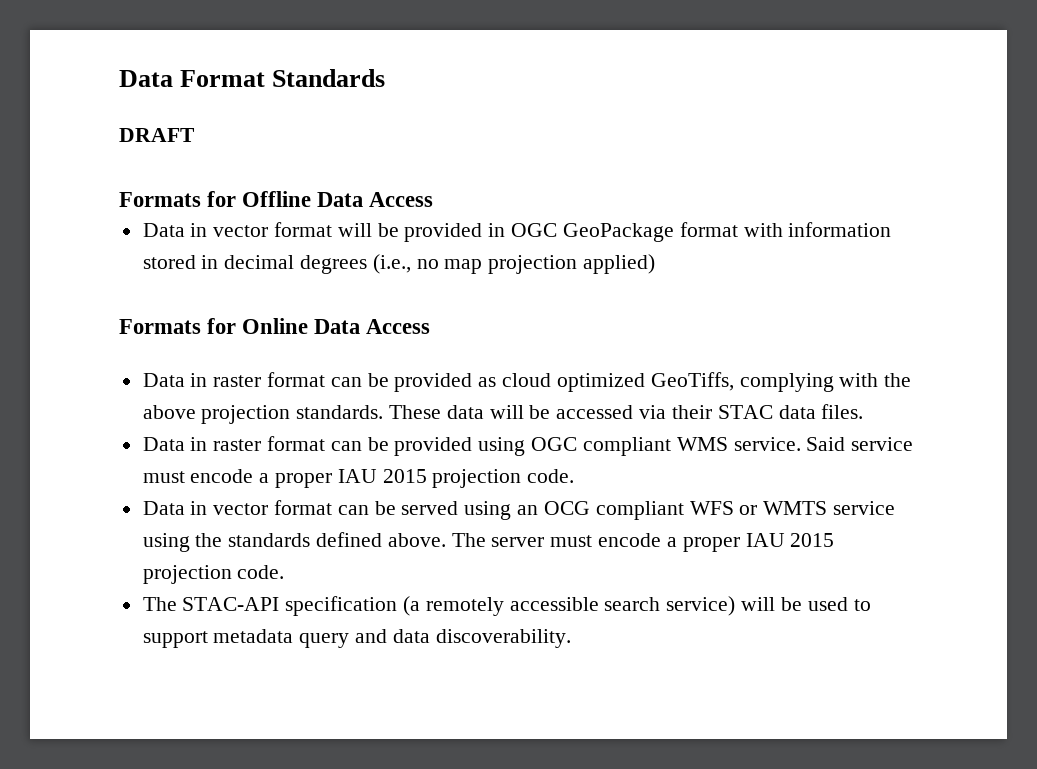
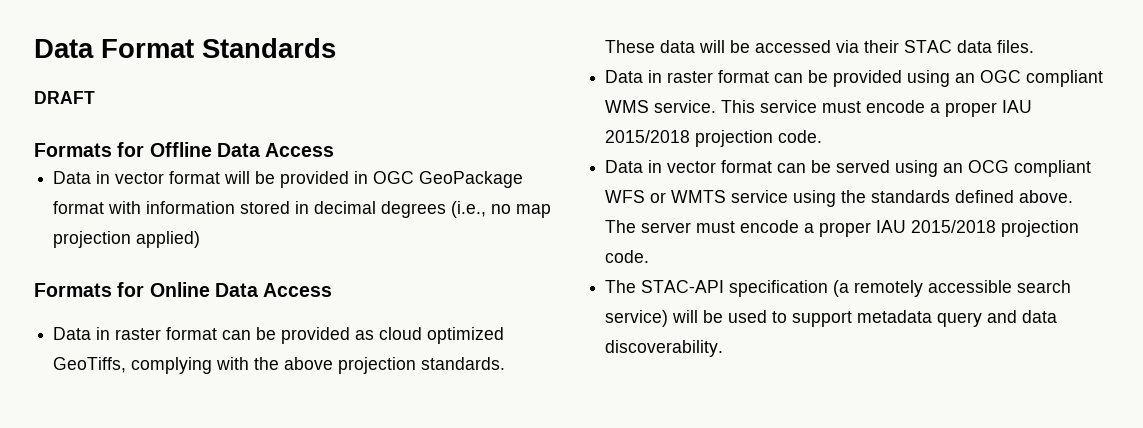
- Data in raster format can be provided using OGC compliant WMS service.
+ Data in raster format can be provided using an OGC compliant WMS service.
- Said service must encode a proper IAU 2015 projection code.
+ This service must encode a proper IAU 2015/2018 projection code.
- The server must encode a proper IAU 2015 projection code.
+ The server must encode a proper IAU 2015/2018 projection code.

